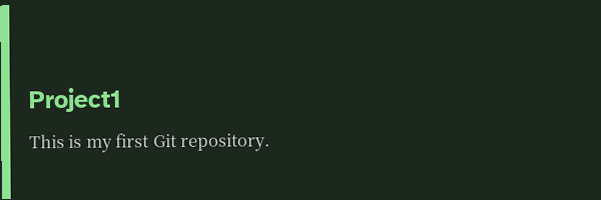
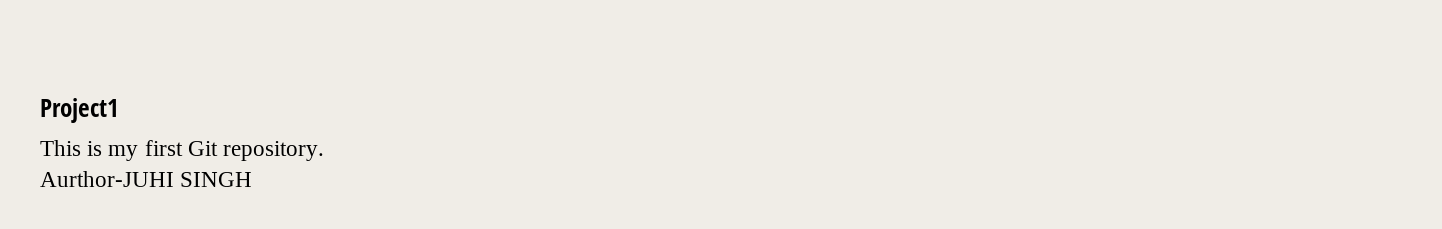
+ Aurthor-JUHI SINGH

